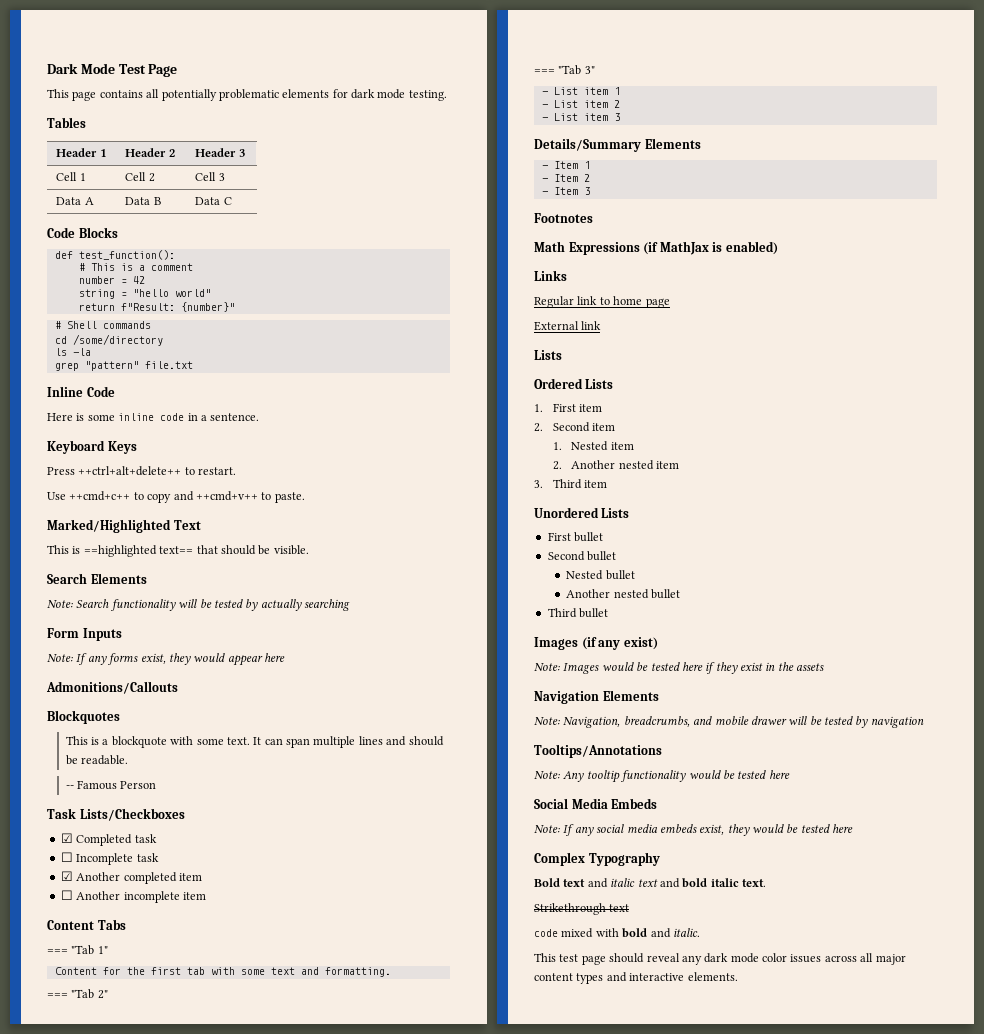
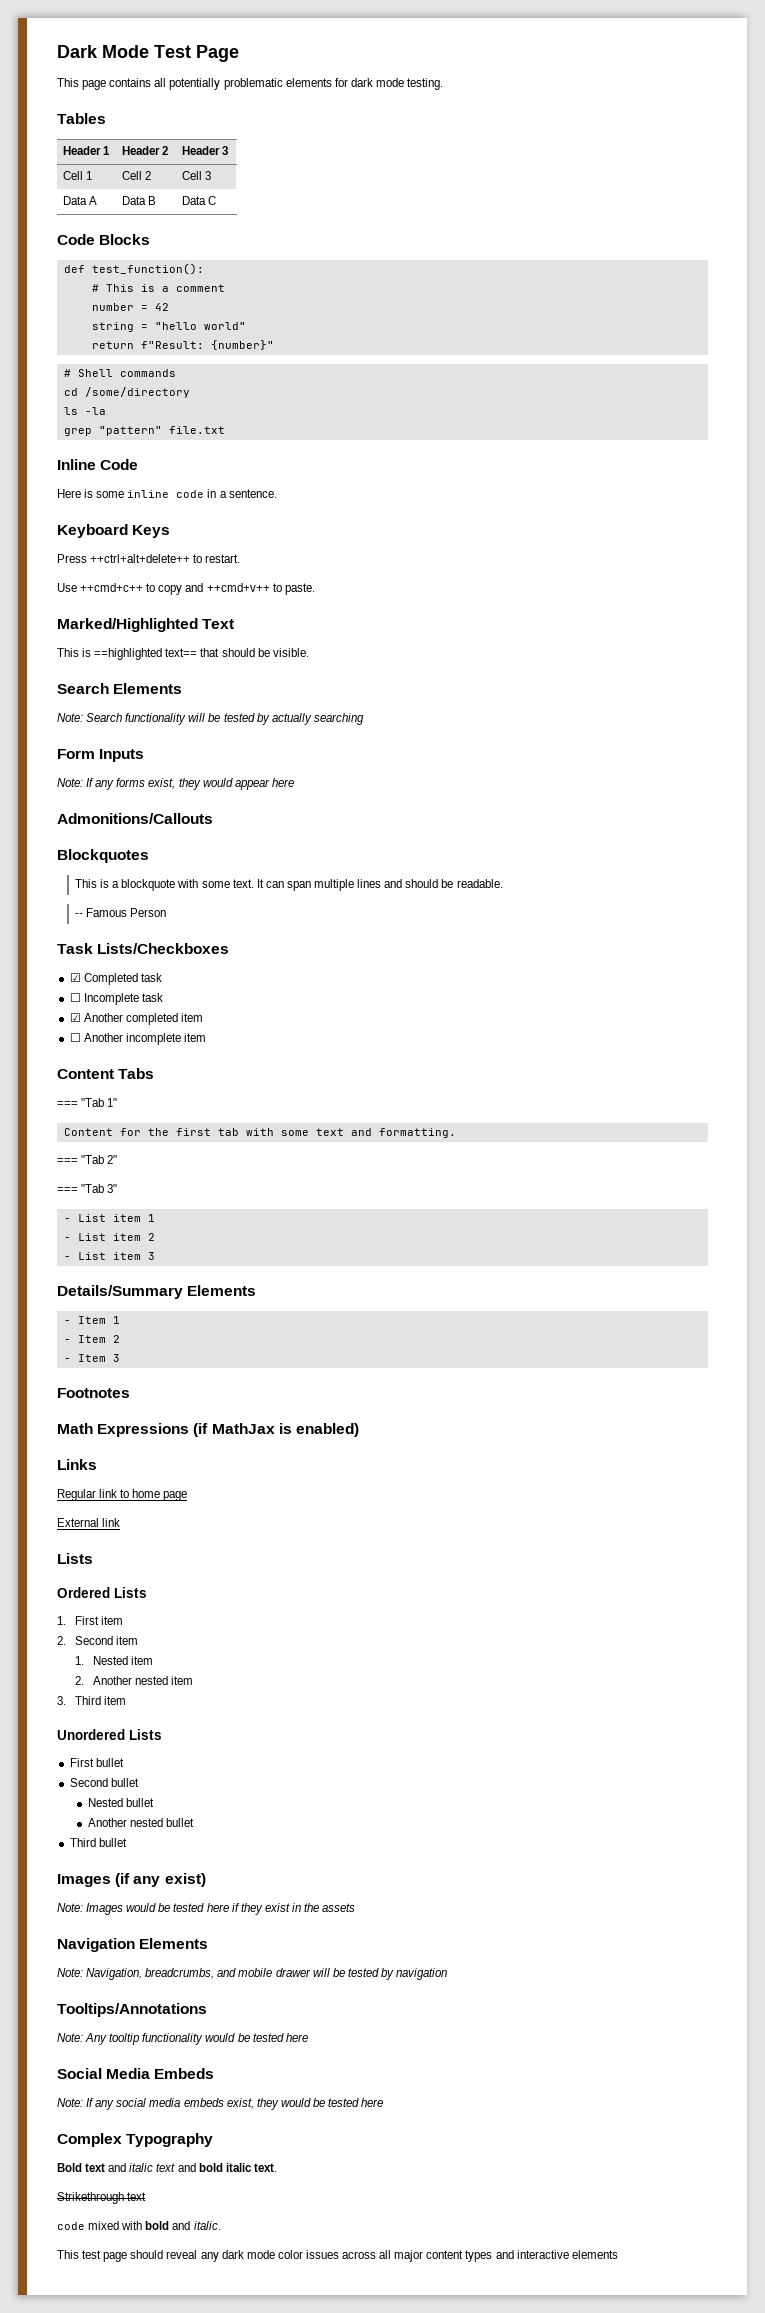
- This test page should reveal any dark mode color issues across all major content types and interactive elements.
+ This test page should reveal any dark mode color issues across all major content types and interactive elements

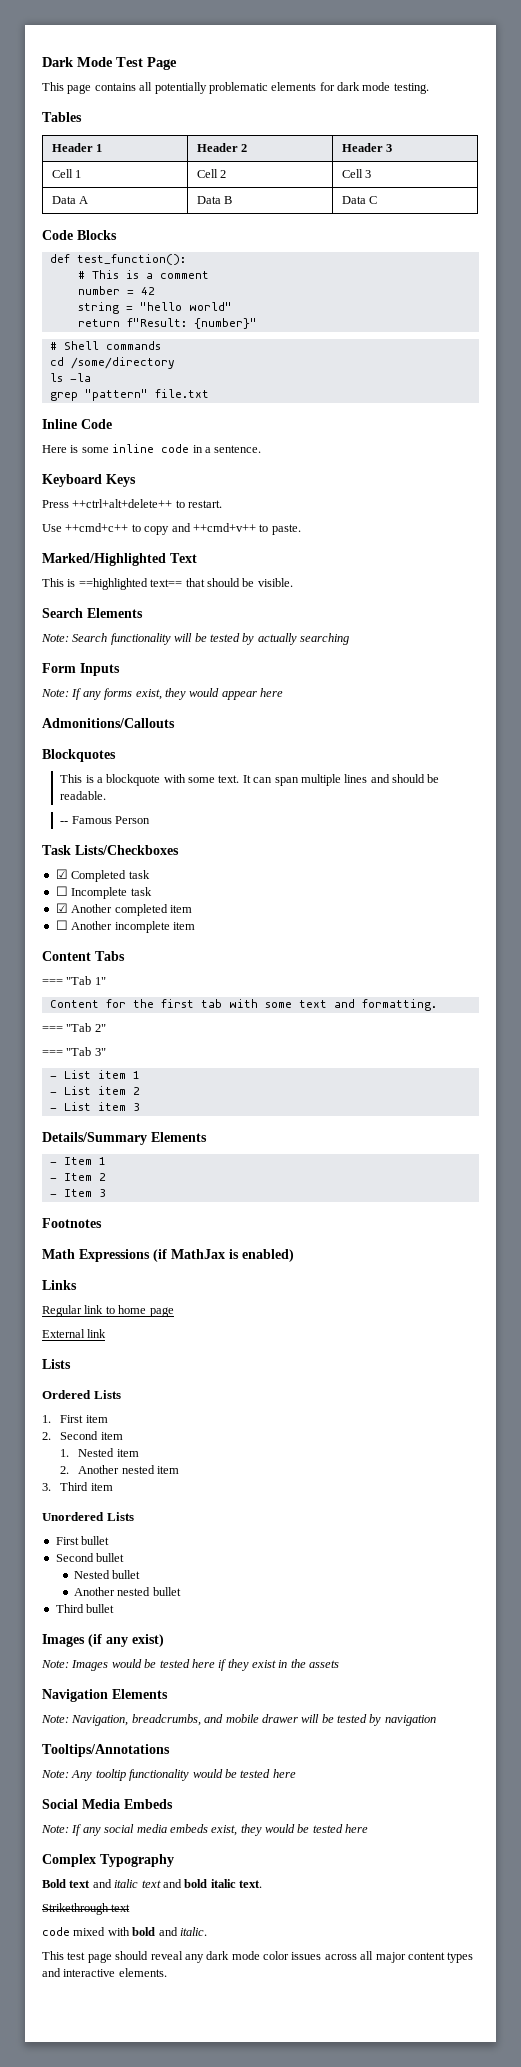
- This test page should reveal any dark mode color issues across all major content types and interactive elements
+ This test page should reveal any dark mode color issues across all major content types and interactive elements.

